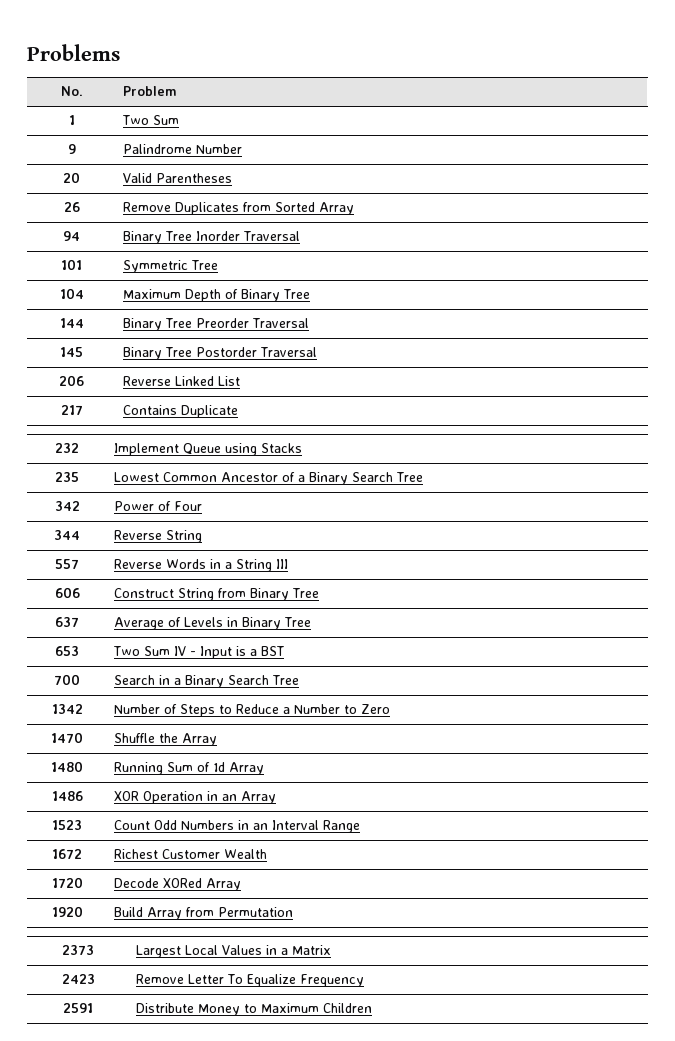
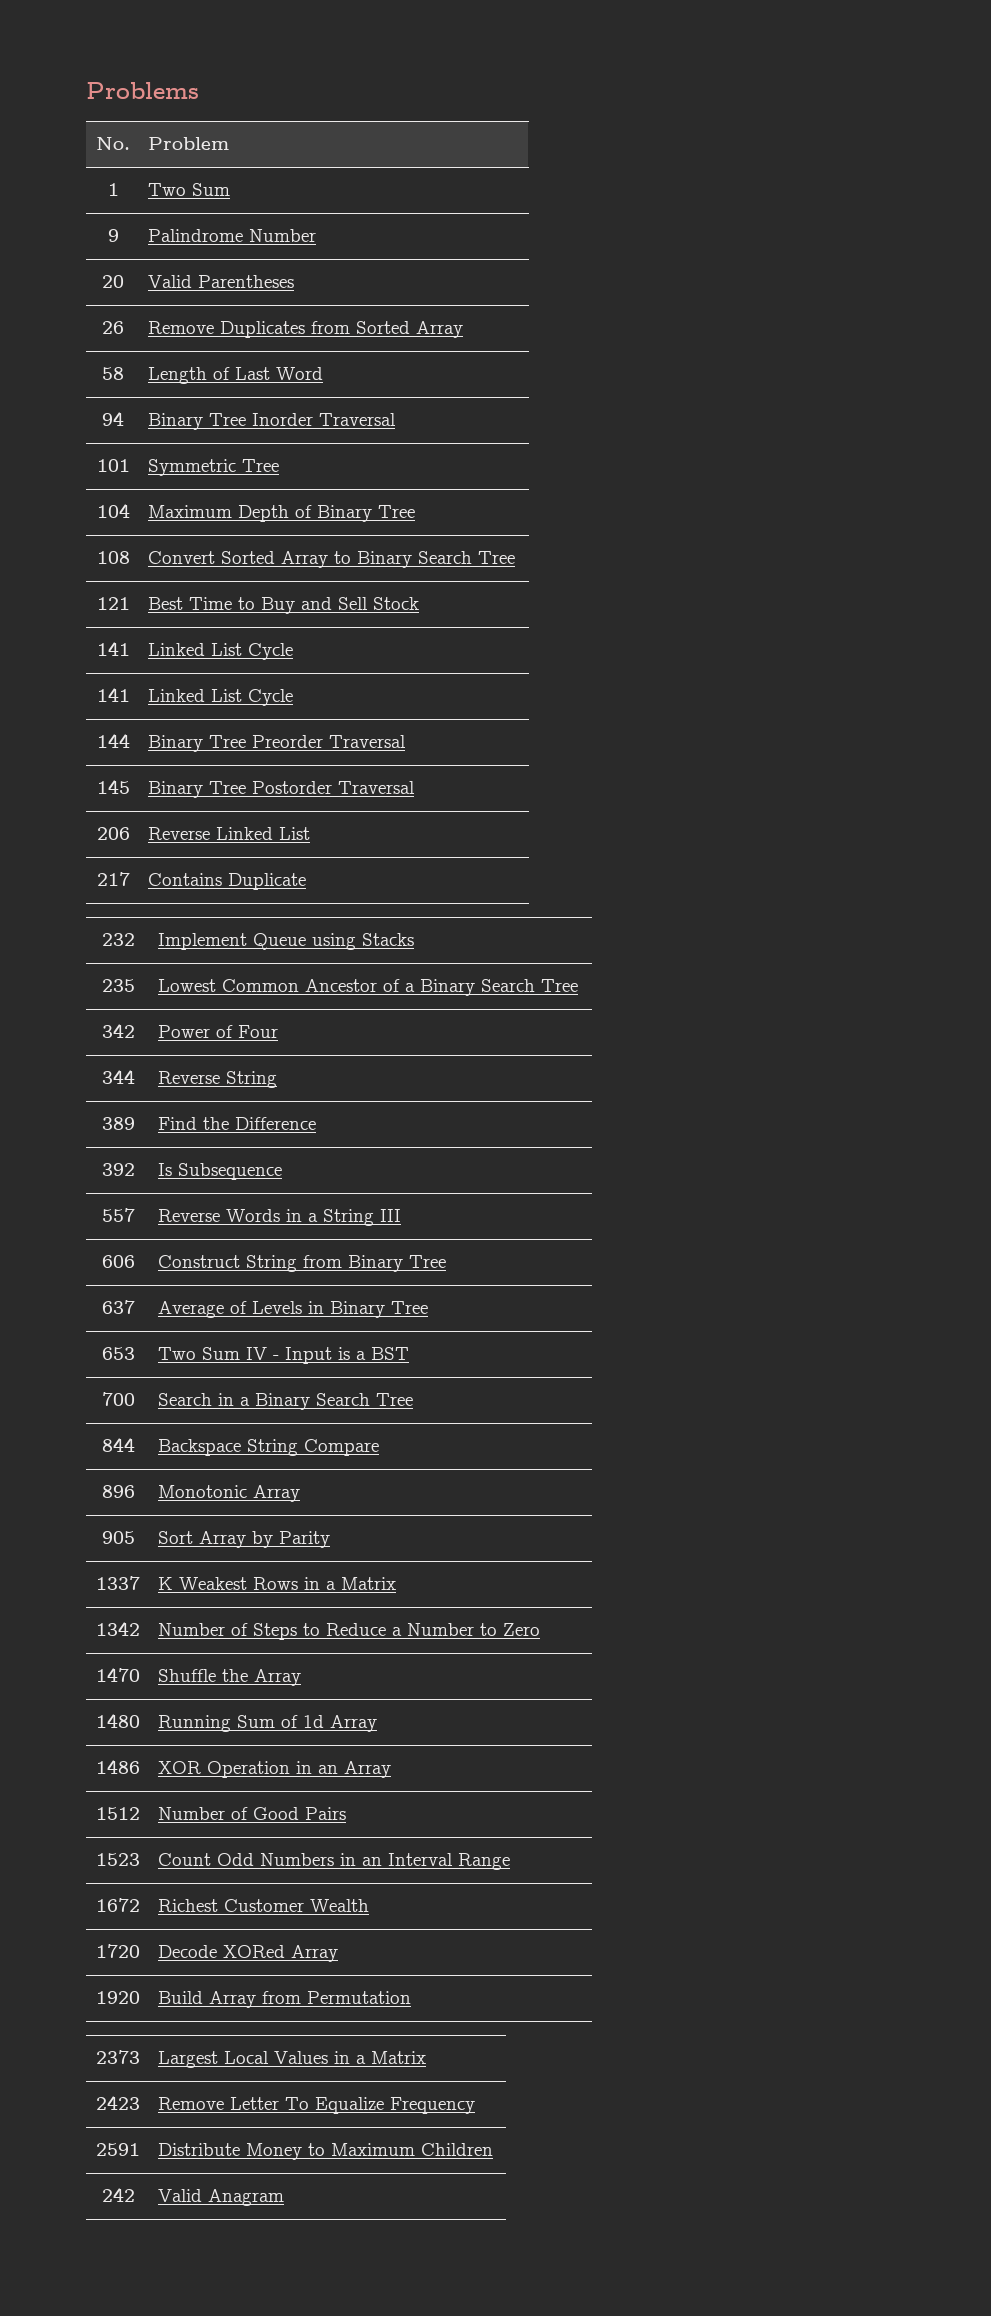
+ 58 | Length of Last Word
+ 108 | Convert Sorted Array to Binary Search Tree
+ 121 | Best Time to Buy and Sell Stock
+ 141 | Linked List Cycle
+ 141 | Linked List Cycle
+ 389 | Find the Difference
+ 392 | Is Subsequence
+ 844 | Backspace String Compare
+ 896 | Monotonic Array
+ 905 | Sort Array by Parity
+ 1337 | K Weakest Rows in a Matrix
+ 1512 | Number of Good Pairs
+ 242 | Valid Anagram

